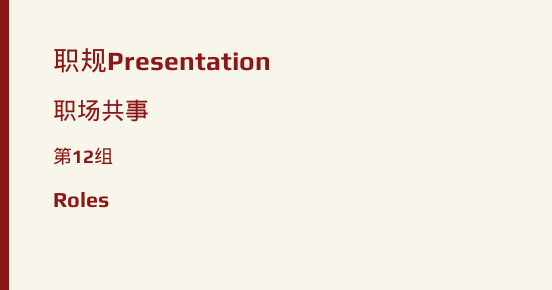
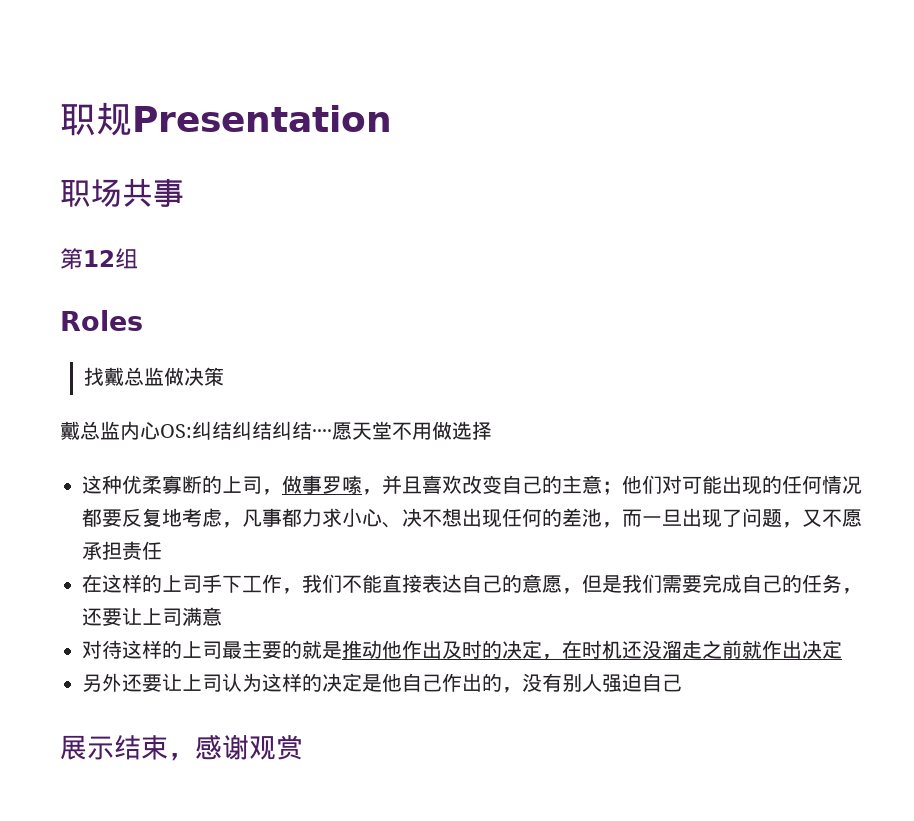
+ 找戴总监做决策
+ 戴总监内心OS:纠结纠结纠结····愿天堂不用做选择
+ 这种优柔寡断的上司，做事罗嗦，并且喜欢改变自己的主意；他们对可能出现的任何情况都要反复地考虑，凡事都力求小心、决不想出现任何的差池，而一旦出现了问题，又不愿承担责任
+ 在这样的上司手下工作，我们不能直接表达自己的意愿，但是我们需要完成自己的任务，还要让上司满意
+ 对待这样的上司最主要的就是推动他作出及时的决定，在时机还没溜走之前就作出决定
+ 另外还要让上司认为这样的决定是他自己作出的，没有别人强迫自己
+ 展示结束，感谢观赏

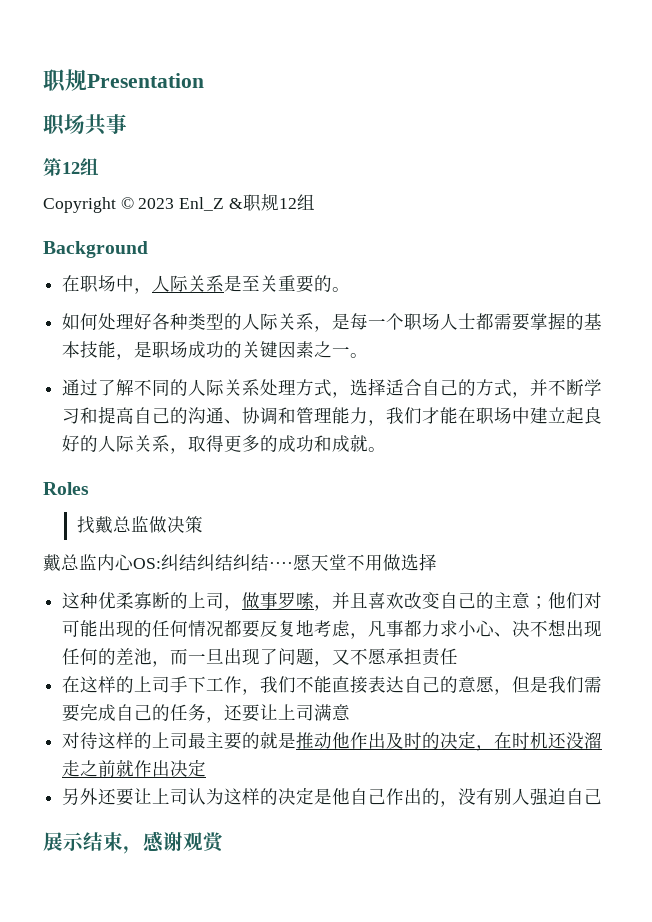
+ Copyright © 2023 Enl_Z &职规12组
+ Background
+ 在职场中，人际关系是至关重要的。
+ 如何处理好各种类型的人际关系，是每一个职场人士都需要掌握的基本技能，是职场成功的关键因素之一。
+ 通过了解不同的人际关系处理方式，选择适合自己的方式，并不断学习和提高自己的沟通、协调和管理能力，我们才能在职场中建立起良好的人际关系，取得更多的成功和成就。

